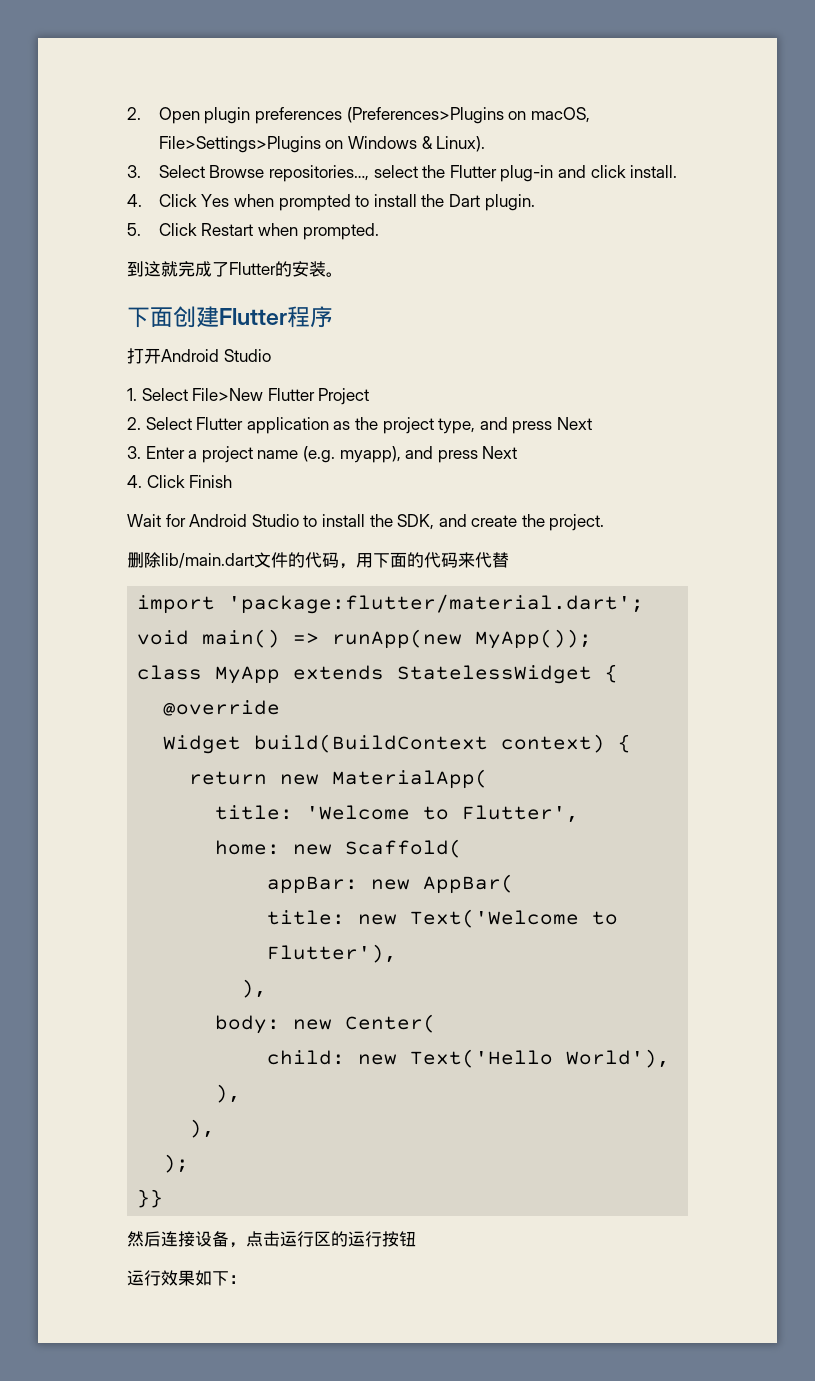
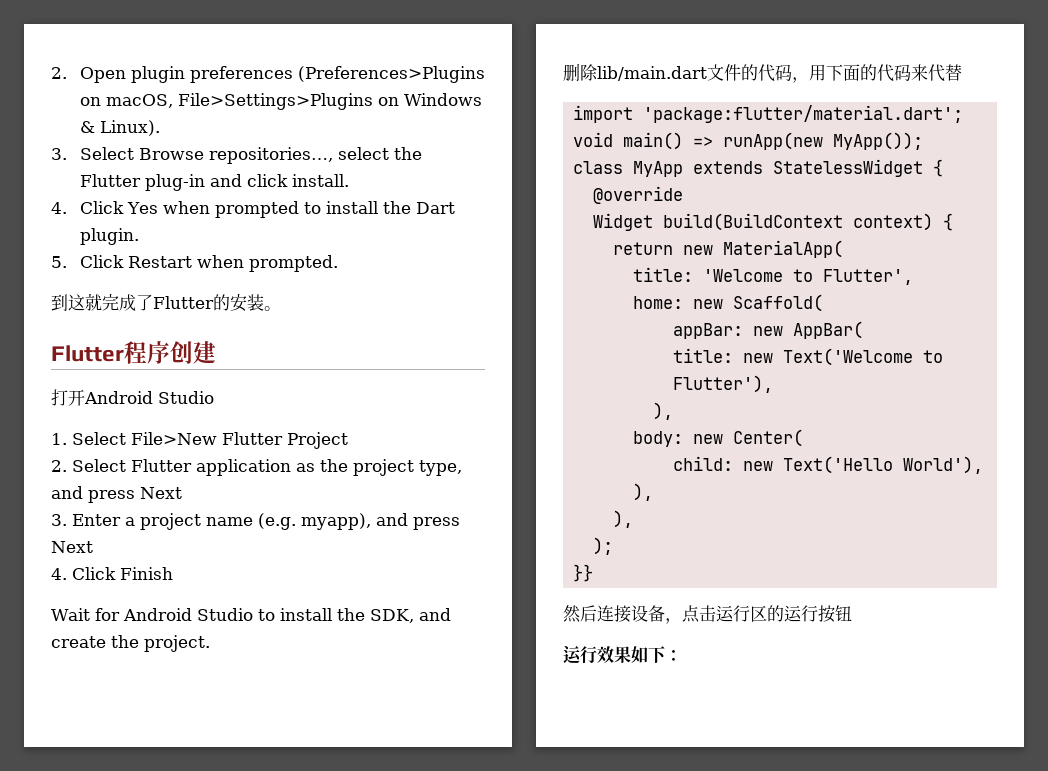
- 下面创建Flutter程序
+ Flutter程序创建

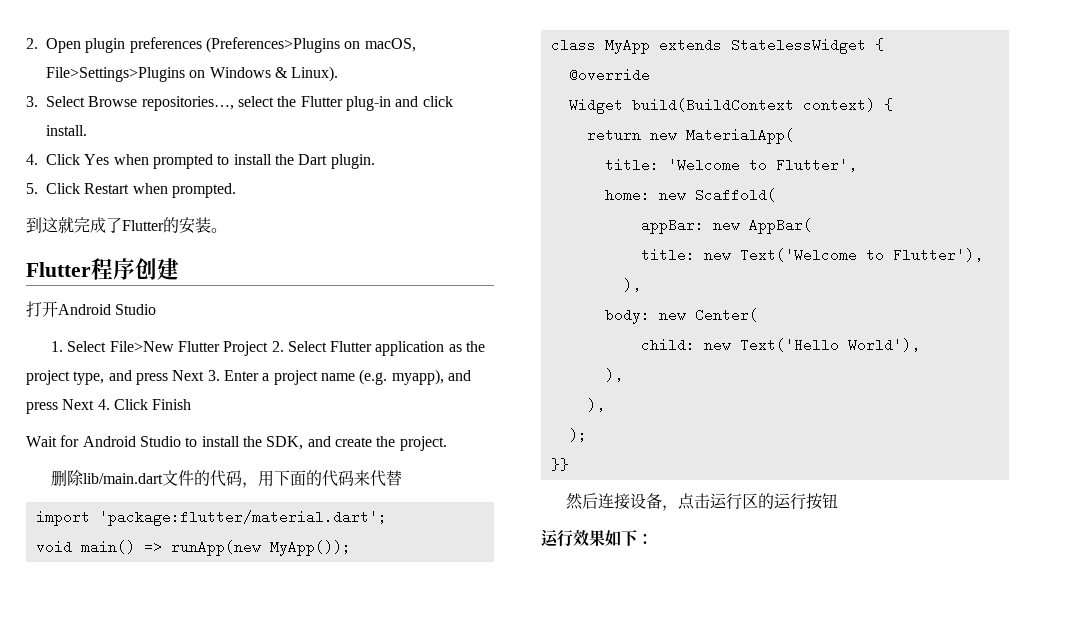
- 1. Select File>New Flutter Project
- 2. Select Flutter application as the project type, and press Next
- 3. Enter a project name (e.g. myapp), and press Next
- 4. Click Finish
+ 1. Select File>New Flutter Project 2. Select Flutter application as the project type, and press Next 3. Enter a project name (e.g. myapp), and press Next 4. Click Finish

